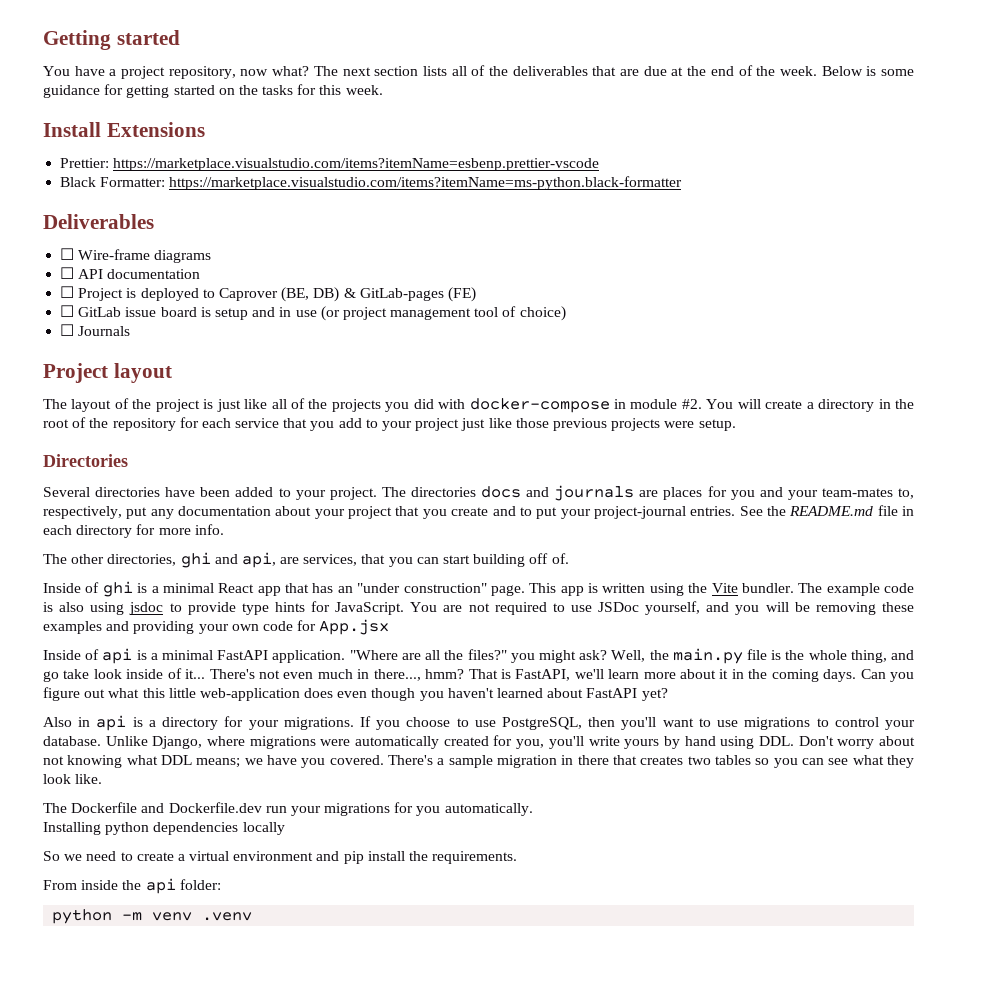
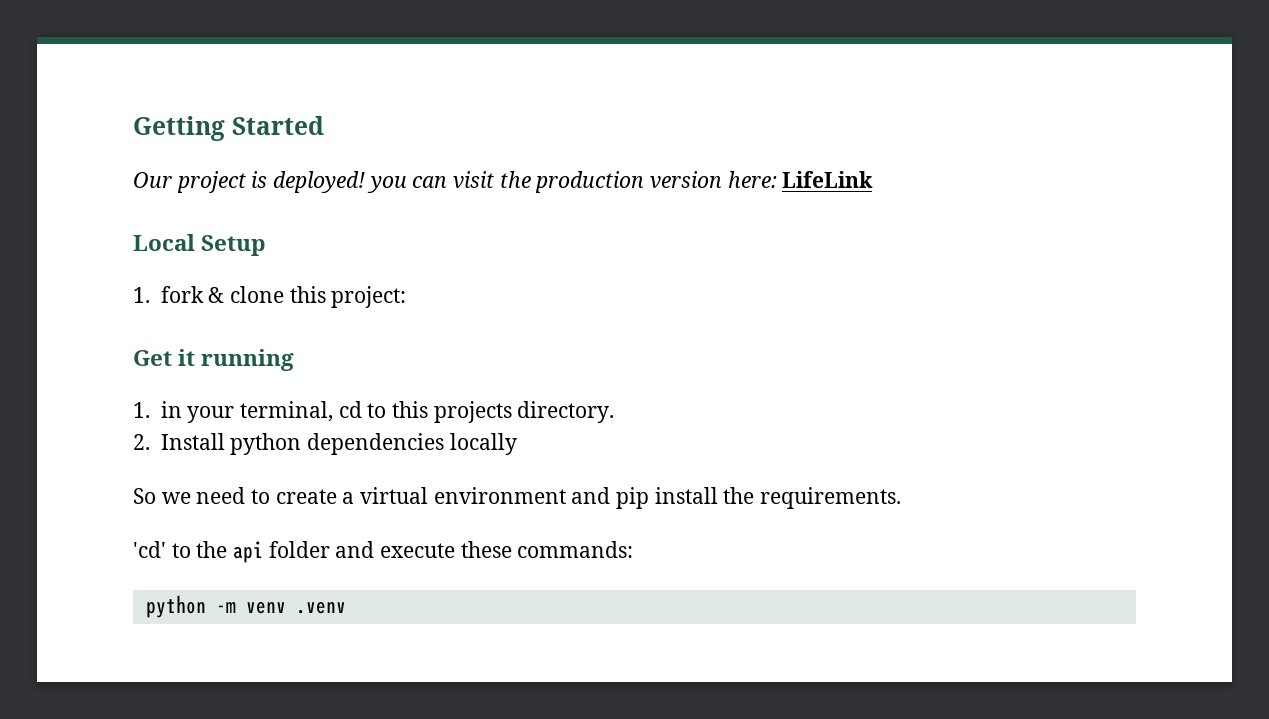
- Getting started
- You have a project repository, now what? The next section lists all of the deliverables that are due at the end of the week. Below is some guidance for getting started on the tasks for this week.
- Install Extensions
- Prettier: https://marketplace.visualstudio.com/items?itemName=esbenp.prettier-vscode
- Black Formatter: https://marketplace.visualstudio.com/items?itemName=ms-python.black-formatter
- Deliverables
- ☐ Wire-frame diagrams
- ☐ API documentation
- ☐ Project is deployed to Caprover (BE, DB) & GitLab-pages (FE)
- ☐ GitLab issue board is setup and in use (or project management tool of choice)
- ☐ Journals
- Project layout
- The layout of the project is just like all of the projects you did with docker-compose in module #2. You will create a directory in the root of the repository for each service that you add to your project just like those previous projects were setup.
- Directories
- Several directories have been added to your project. The directories docs and journals are places for you and your team-mates to, respectively, put any documentation about your project that you create and to put your project-journal entries. See the README.md file in each directory for more info.
- The other directories, ghi and api, are services, that you can start building off of.
- Inside of ghi is a minimal React app that has an "under construction" page. This app is written using the Vite bundler. The example code is also using jsdoc to provide type hints for JavaScript. You are not required to use JSDoc yourself, and you will be removing these examples and providing your own code for App.jsx
- Inside of api is a minimal FastAPI application. "Where are all the files?" you might ask? Well, the main.py file is the whole thing, and go take look inside of it... There's not even much in there..., hmm? That is FastAPI, we'll learn more about it in the coming days. Can you figure out what this little web-application does even though you haven't learned about FastAPI yet?
- Also in api is a directory for your migrations. If you choose to use PostgreSQL, then you'll want to use migrations to control your database. Unlike Django, where migrations were automatically created for you, you'll write yours by hand using DDL. Don't worry about not knowing what DDL means; we have you covered. There's a sample migration in there that creates two tables so you can see what they look like.
- The Dockerfile and Dockerfile.dev run your migrations for you automatically.
- Installing python dependencies locally
+ Getting Started
+ Our project is deployed! you can visit the production version here: LifeLink
+ Local Setup
+ 1. fork & clone this project:
+ Get it running
+ 1. in your terminal, cd to this projects directory.
+ 2. Install python dependencies locally
- From inside the api folder:
+ 'cd' to the api folder and execute these commands:

